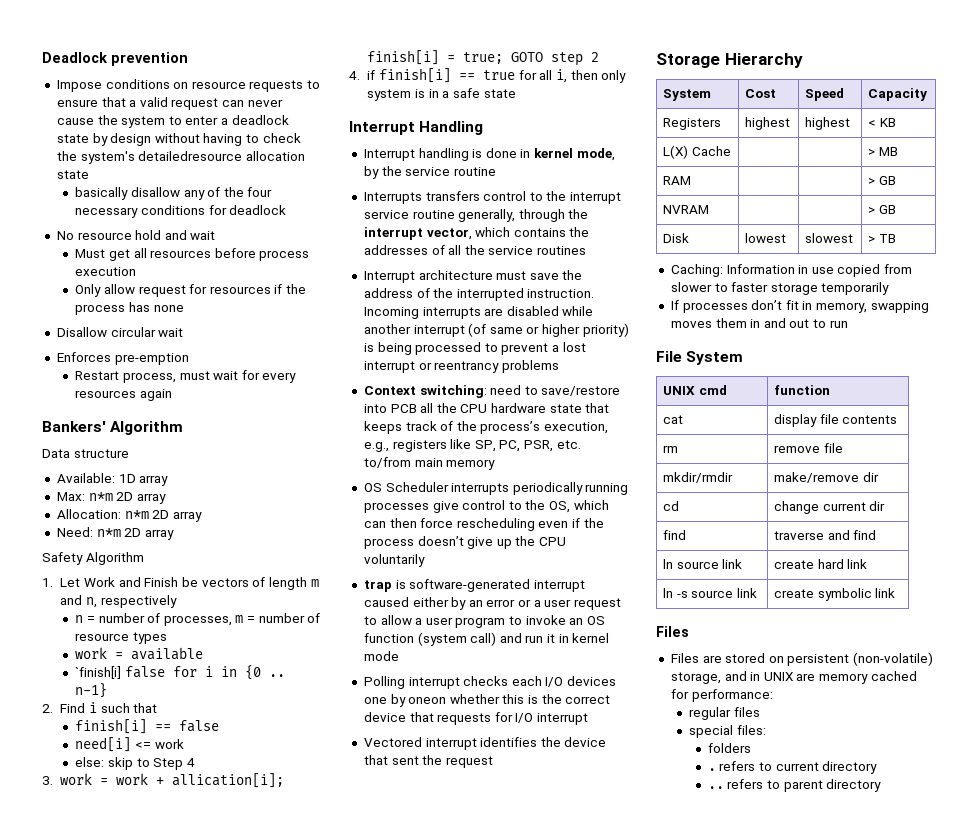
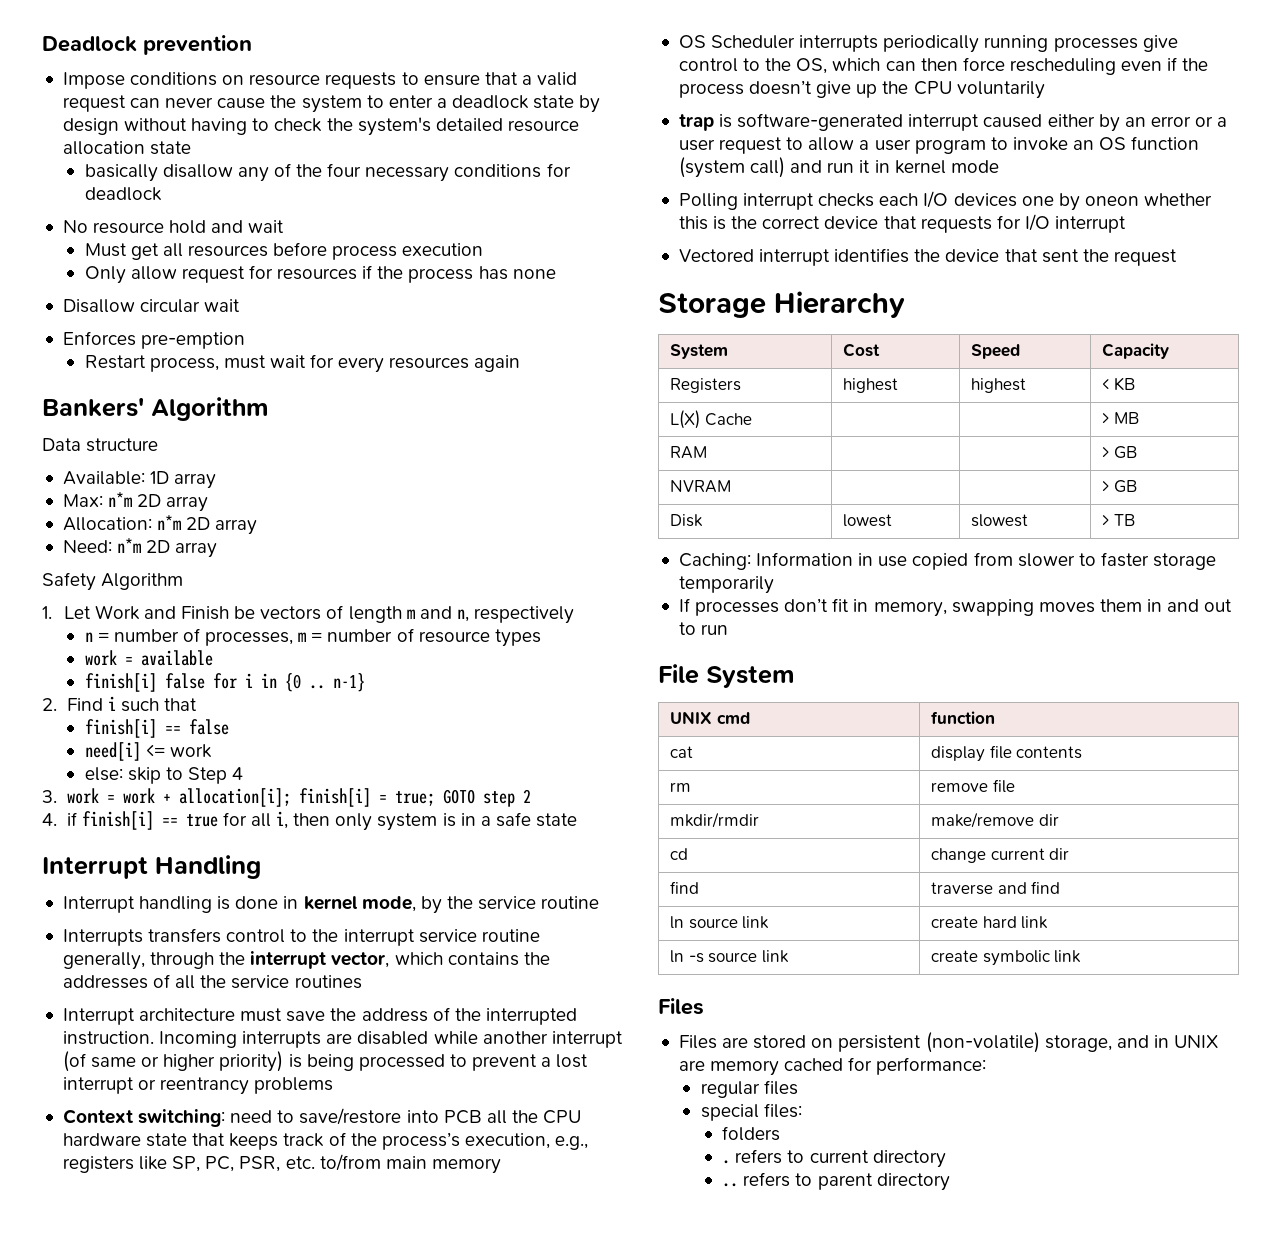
- Impose conditions on resource requests to ensure that a valid request can never cause the system to enter a deadlock state by design without having to check the system's detailedresource allocation state
+ Impose conditions on resource requests to ensure that a valid request can never cause the system to enter a deadlock state by design without having to check the system's detailed resource allocation state
- `finish[i] false for i in {0 .. n-1}
+ finish[i] false for i in {0 .. n-1}
- 3. work = work + allication[i]; finish[i] = true; GOTO step 2
+ 3. work = work + allocation[i]; finish[i] = true; GOTO step 2

